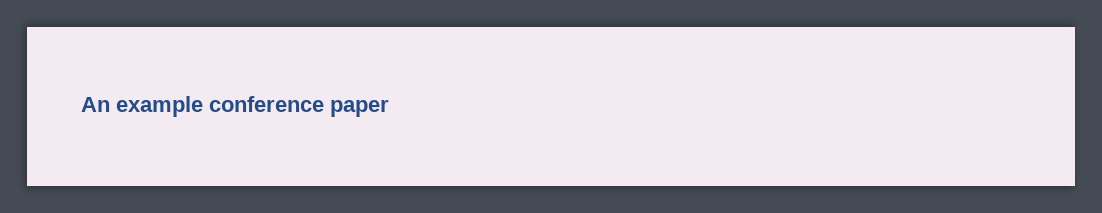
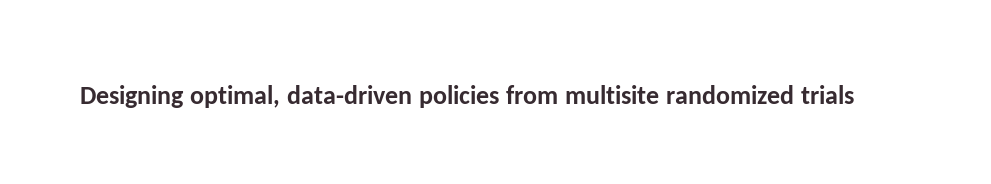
- An example conference paper
+ Designing optimal, data-driven policies from multisite randomized trials

